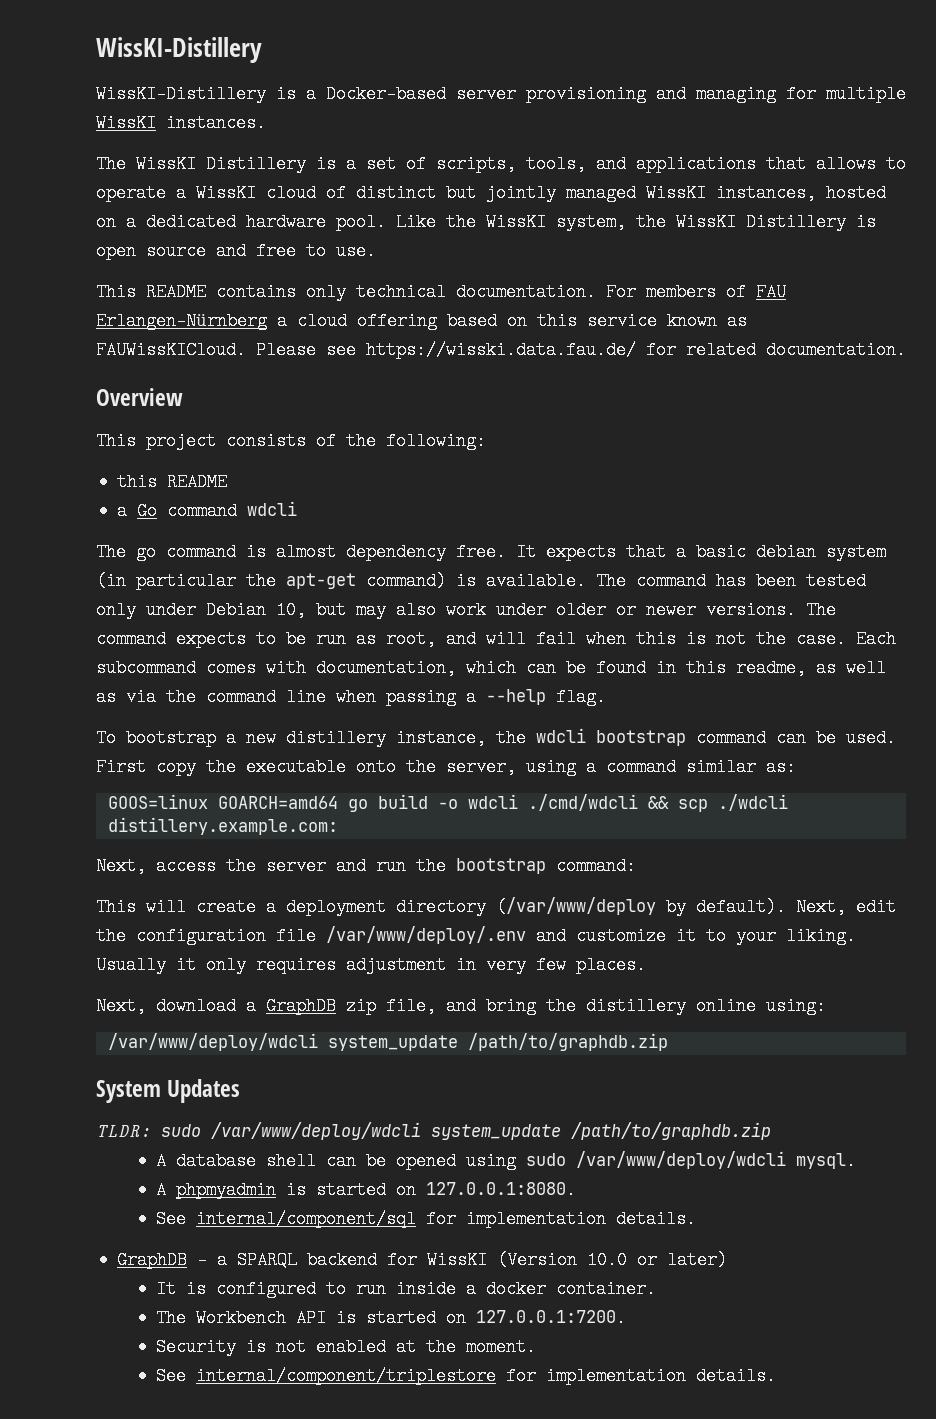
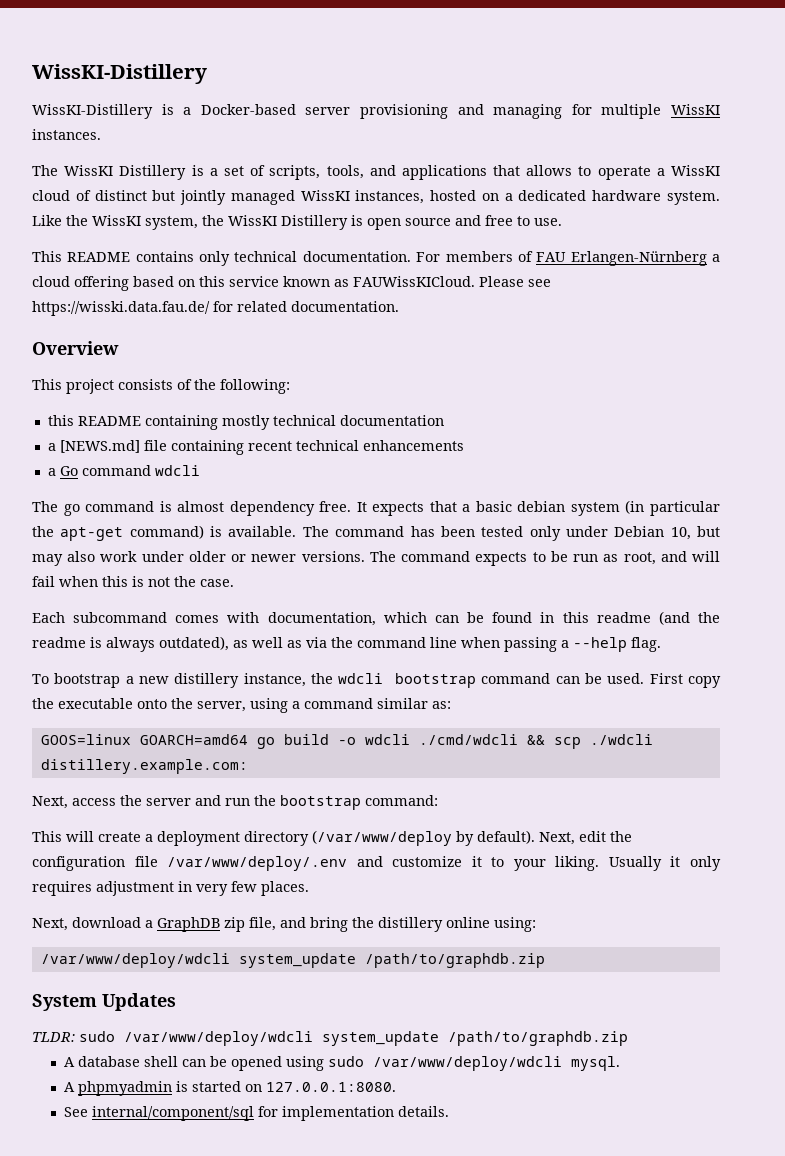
- The WissKI Distillery is a set of scripts, tools, and applications that allows to operate a WissKI cloud of distinct but jointly managed WissKI instances, hosted on a dedicated hardware pool.
+ The WissKI Distillery is a set of scripts, tools, and applications that allows to operate a WissKI cloud of distinct but jointly managed WissKI instances, hosted on a dedicated hardware system.
- this README
+ this README containing mostly technical documentation
+ a [NEWS.md] file containing recent technical enhancements
- The command expects to be run as root, and will fail when this is not the case. Each subcommand comes with documentation, which can be found in this readme, as well as via the command line when passing a --help flag.
+ The command expects to be run as root, and will fail when this is not the case.
+ Each subcommand comes with documentation, which can be found in this readme (and the readme is always outdated), as well as via the command line when passing a --help flag.
- GraphDB - a SPARQL backend for WissKI (Version 10.0 or later)
- It is configured to run inside a docker container.
- The Workbench API is started on 127.0.0.1:7200.
- Security is not enabled at the moment.
- See internal/component/triplestore for implementation details.

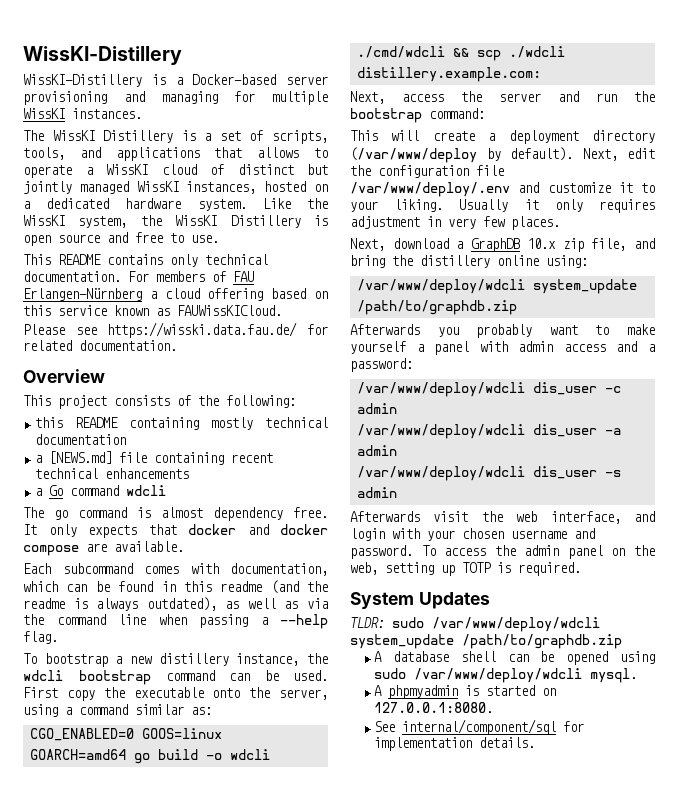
- It expects that a basic debian system (in particular the apt-get command) is available. The command has been tested only under Debian 10, but may also work under older or newer versions. The command expects to be run as root, and will fail when this is not the case.
+ It only expects that docker and docker compose are available.
- GOOS=linux GOARCH=amd64 go build -o wdcli ./cmd/wdcli && scp ./wdcli distillery.example.com:
+ CGO_ENABLED=0 GOOS=linux GOARCH=amd64 go build -o wdcli ./cmd/wdcli && scp ./wdcli distillery.example.com:
- Next, download a GraphDB zip file, and bring the distillery online using:
+ Next, download a GraphDB 10.x zip file, and bring the distillery online using:
+ Afterwards you probably want to make yourself a panel with admin access and a password:
+ /var/www/deploy/wdcli dis_user -c admin
+ /var/www/deploy/wdcli dis_user -a admin
+ /var/www/deploy/wdcli dis_user -s admin
+ Afterwards visit the web interface, and login with your chosen username and password. To access the admin panel on the web, setting up TOTP is required.

